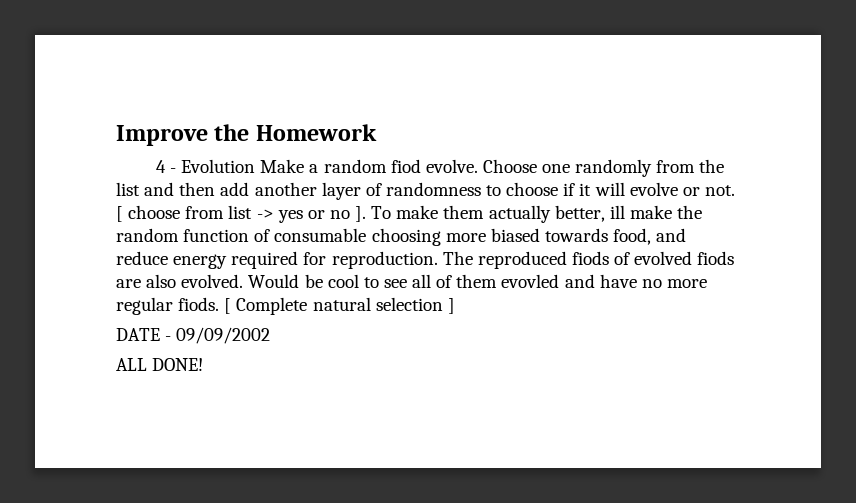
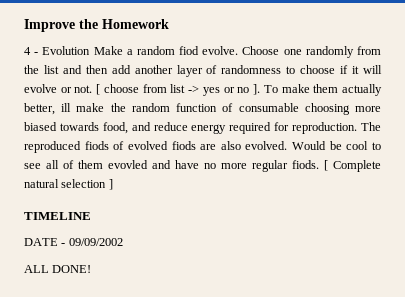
+ TIMELINE

